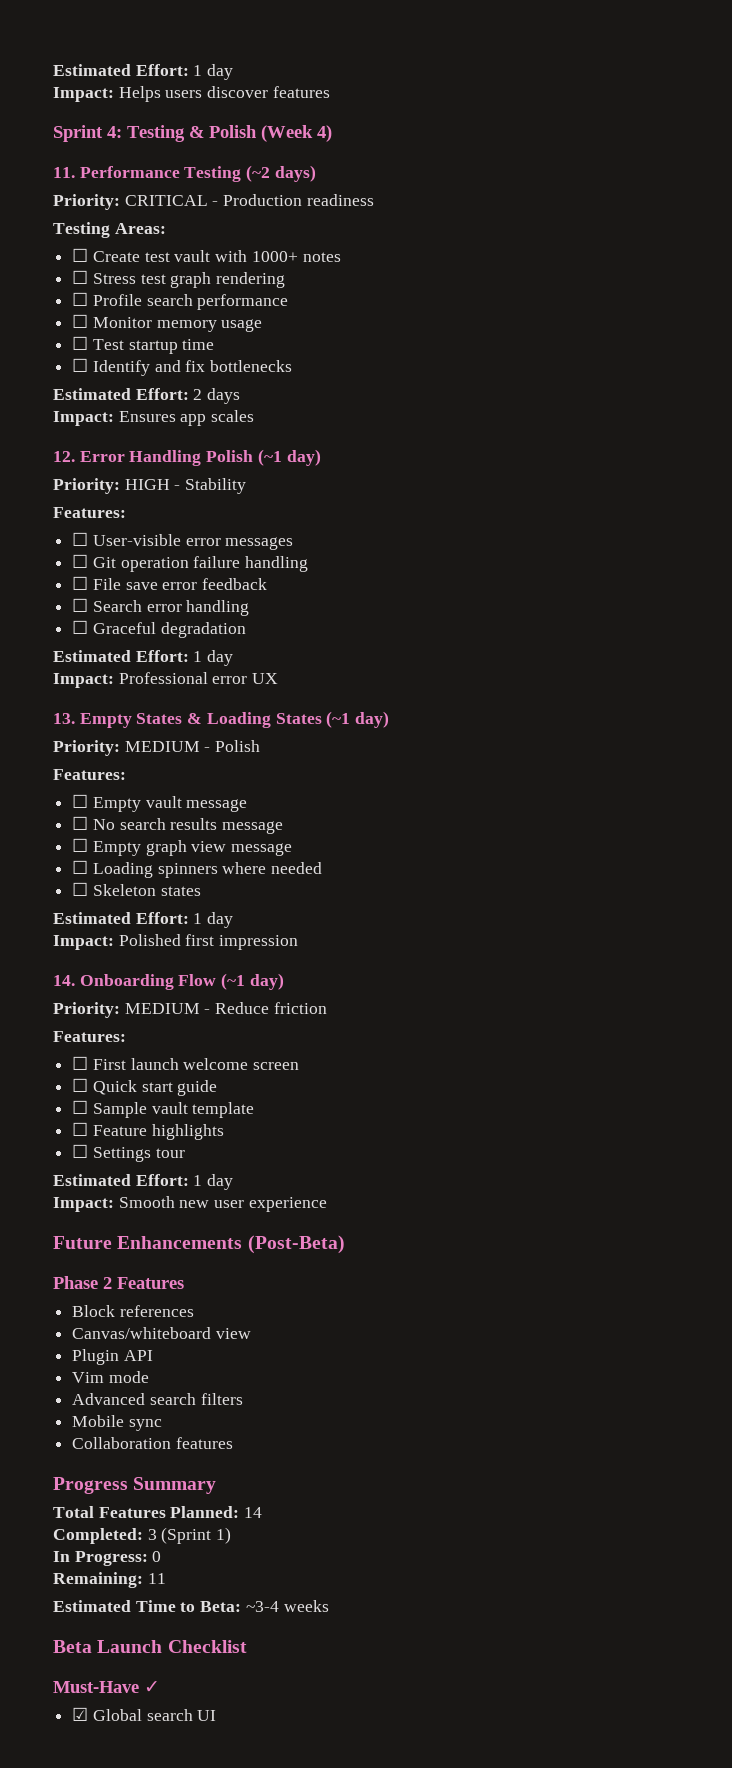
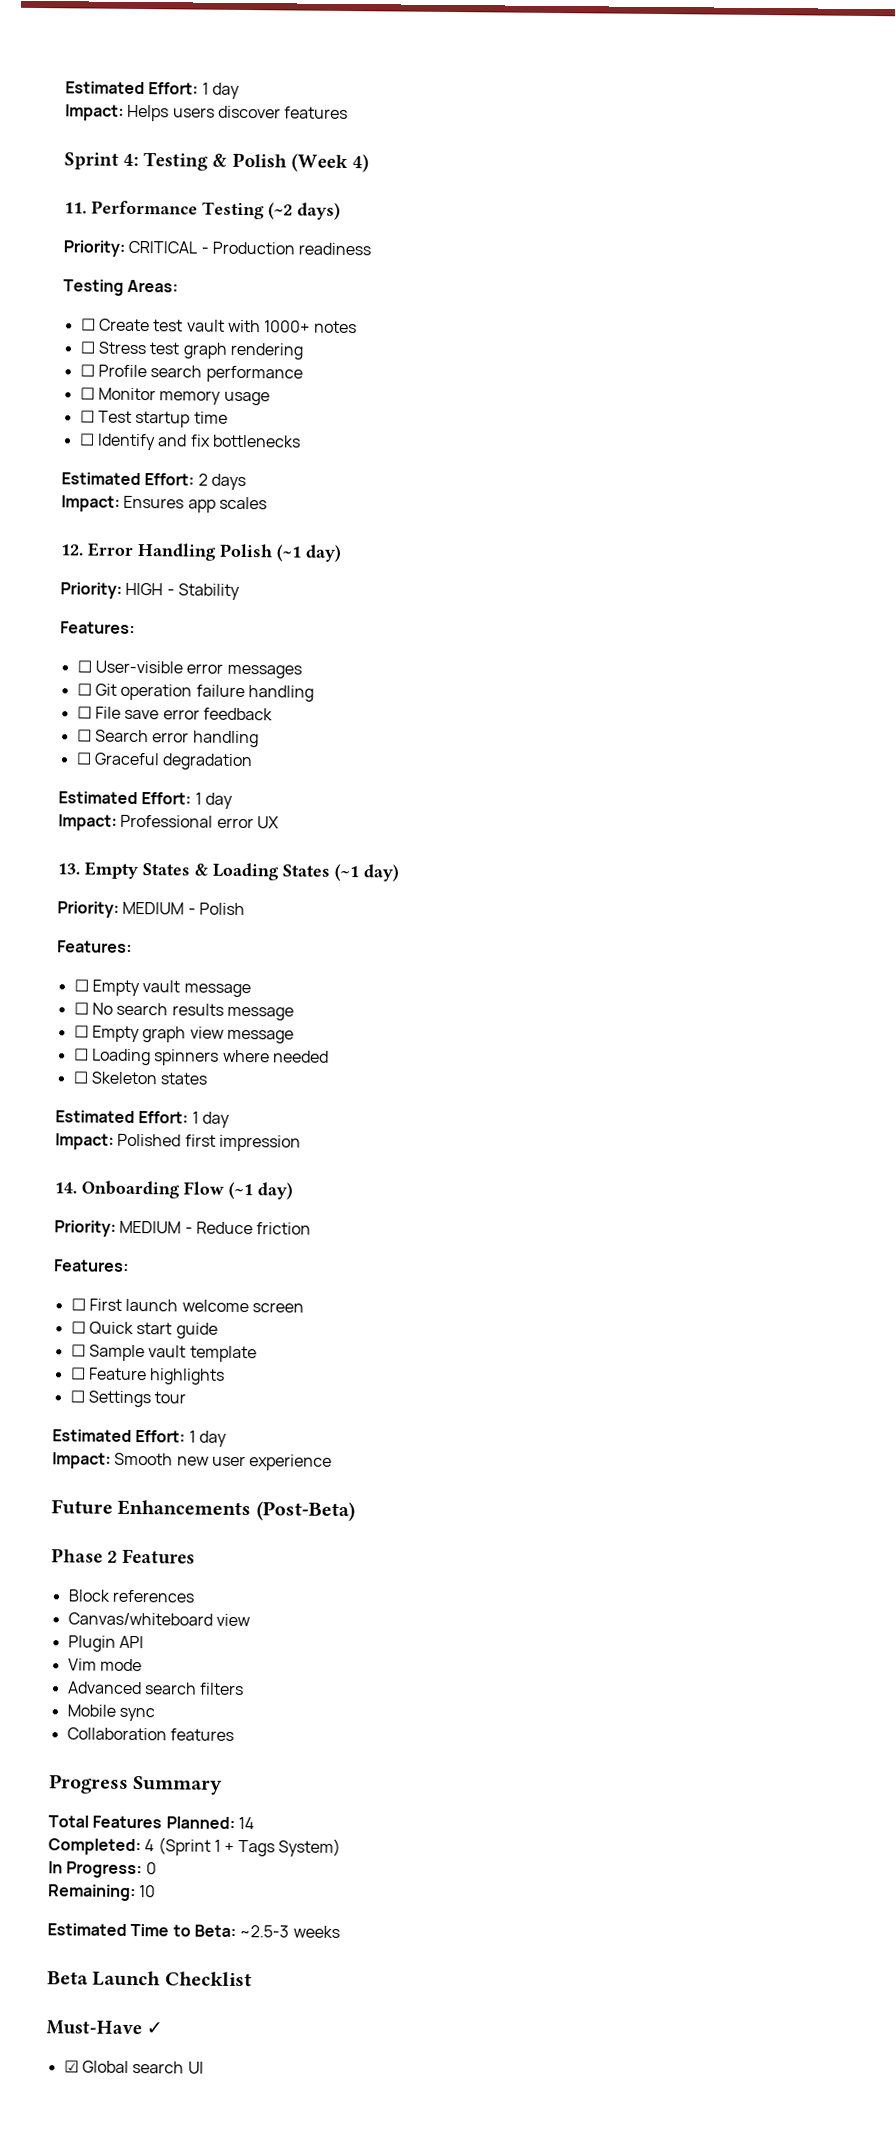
- Completed: 3 (Sprint 1)
+ Completed: 4 (Sprint 1 + Tags System)
- Remaining: 11
+ Remaining: 10
- Estimated Time to Beta: ~3-4 weeks
+ Estimated Time to Beta: ~2.5-3 weeks

